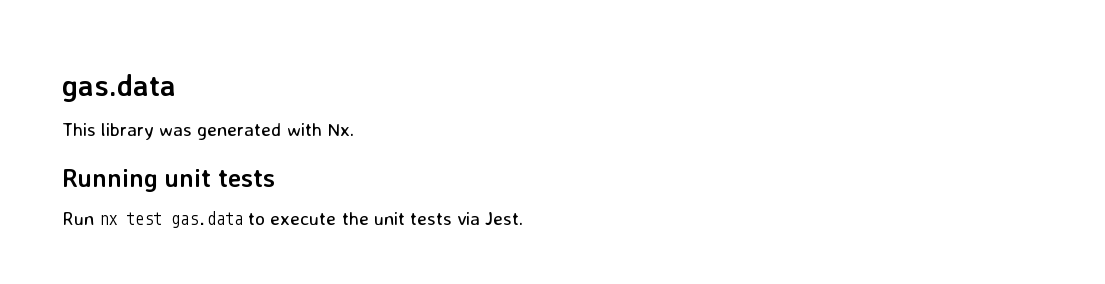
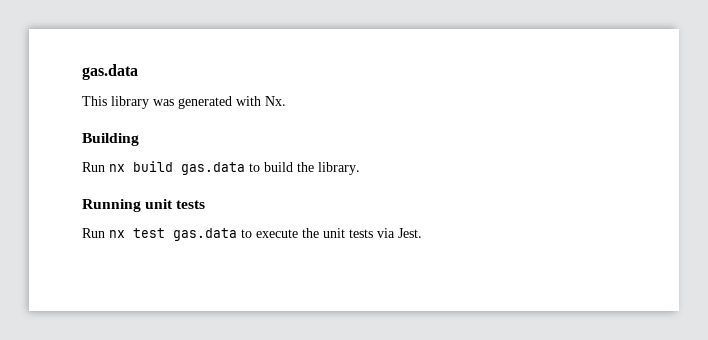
+ Building
+ Run nx build gas.data to build the library.

